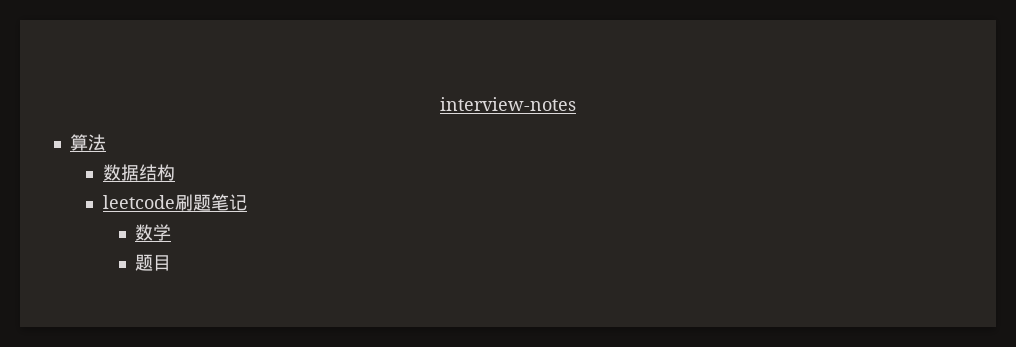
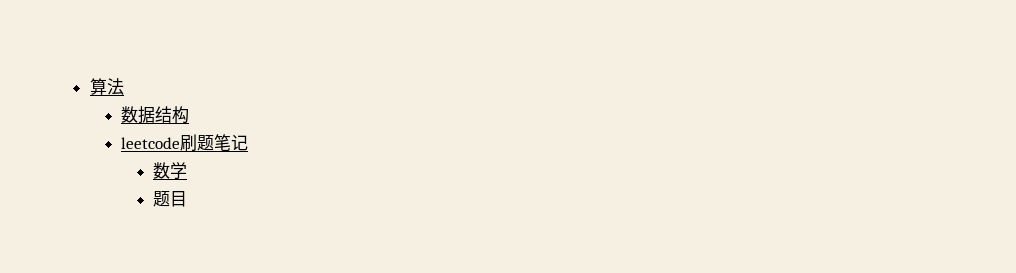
- interview-notes

